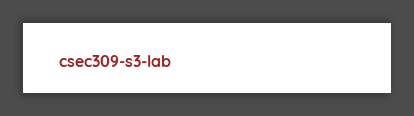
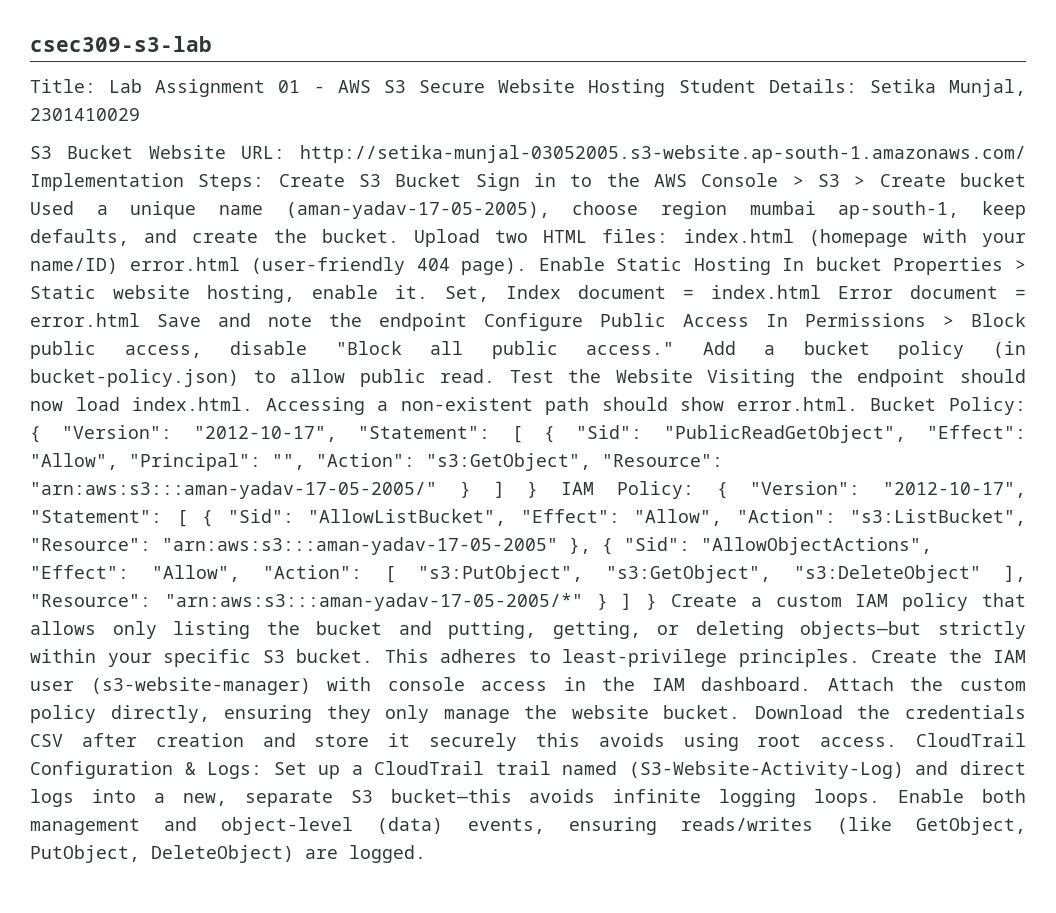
+ Title: Lab Assignment 01 - AWS S3 Secure Website Hosting Student Details: Setika Munjal, 2301410029
+ S3 Bucket Website URL: http://setika-munjal-03052005.s3-website.ap-south-1.amazonaws.com/ Implementation Steps: Create S3 Bucket Sign in to the AWS Console > S3 > Create bucket Used a unique name (aman-yadav-17-05-2005), choose region mumbai ap-south-1, keep defaults, and create the bucket. Upload two HTML files: index.html (homepage with your name/ID) error.html (user-friendly 404 page). Enable Static Hosting In bucket Properties > Static website hosting, enable it. Set, Index document = index.html Error document = error.html Save and note the endpoint Configure Public Access In Permissions > Block public access, disable "Block all public access." Add a bucket policy (in bucket-policy.json) to allow public read. Test the Website Visiting the endpoint should now load index.html. Accessing a non-existent path should show error.html. Bucket Policy: { "Version": "2012-10-17", "Statement": [ { "Sid": "PublicReadGetObject", "Effect": "Allow", "Principal": "", "Action": "s3:GetObject", "Resource": "arn:aws:s3:::aman-yadav-17-05-2005/" } ] } IAM Policy: { "Version": "2012-10-17", "Statement": [ { "Sid": "AllowListBucket", "Effect": "Allow", "Action": "s3:ListBucket", "Resource": "arn:aws:s3:::aman-yadav-17-05-2005" }, { "Sid": "AllowObjectActions", "Effect": "Allow", "Action": [ "s3:PutObject", "s3:GetObject", "s3:DeleteObject" ], "Resource": "arn:aws:s3:::aman-yadav-17-05-2005/*" } ] } Create a custom IAM policy that allows only listing the bucket and putting, getting, or deleting objects—but strictly within your specific S3 bucket. This adheres to least-privilege principles. Create the IAM user (s3-website-manager) with console access in the IAM dashboard. Attach the custom policy directly, ensuring they only manage the website bucket. Download the credentials CSV after creation and store it securely this avoids using root access. CloudTrail Configuration & Logs: Set up a CloudTrail trail named (S3-Website-Activity-Log) and direct logs into a new, separate S3 bucket—this avoids infinite logging loops. Enable both management and object-level (data) events, ensuring reads/writes (like GetObject, PutObject, DeleteObject) are logged.

